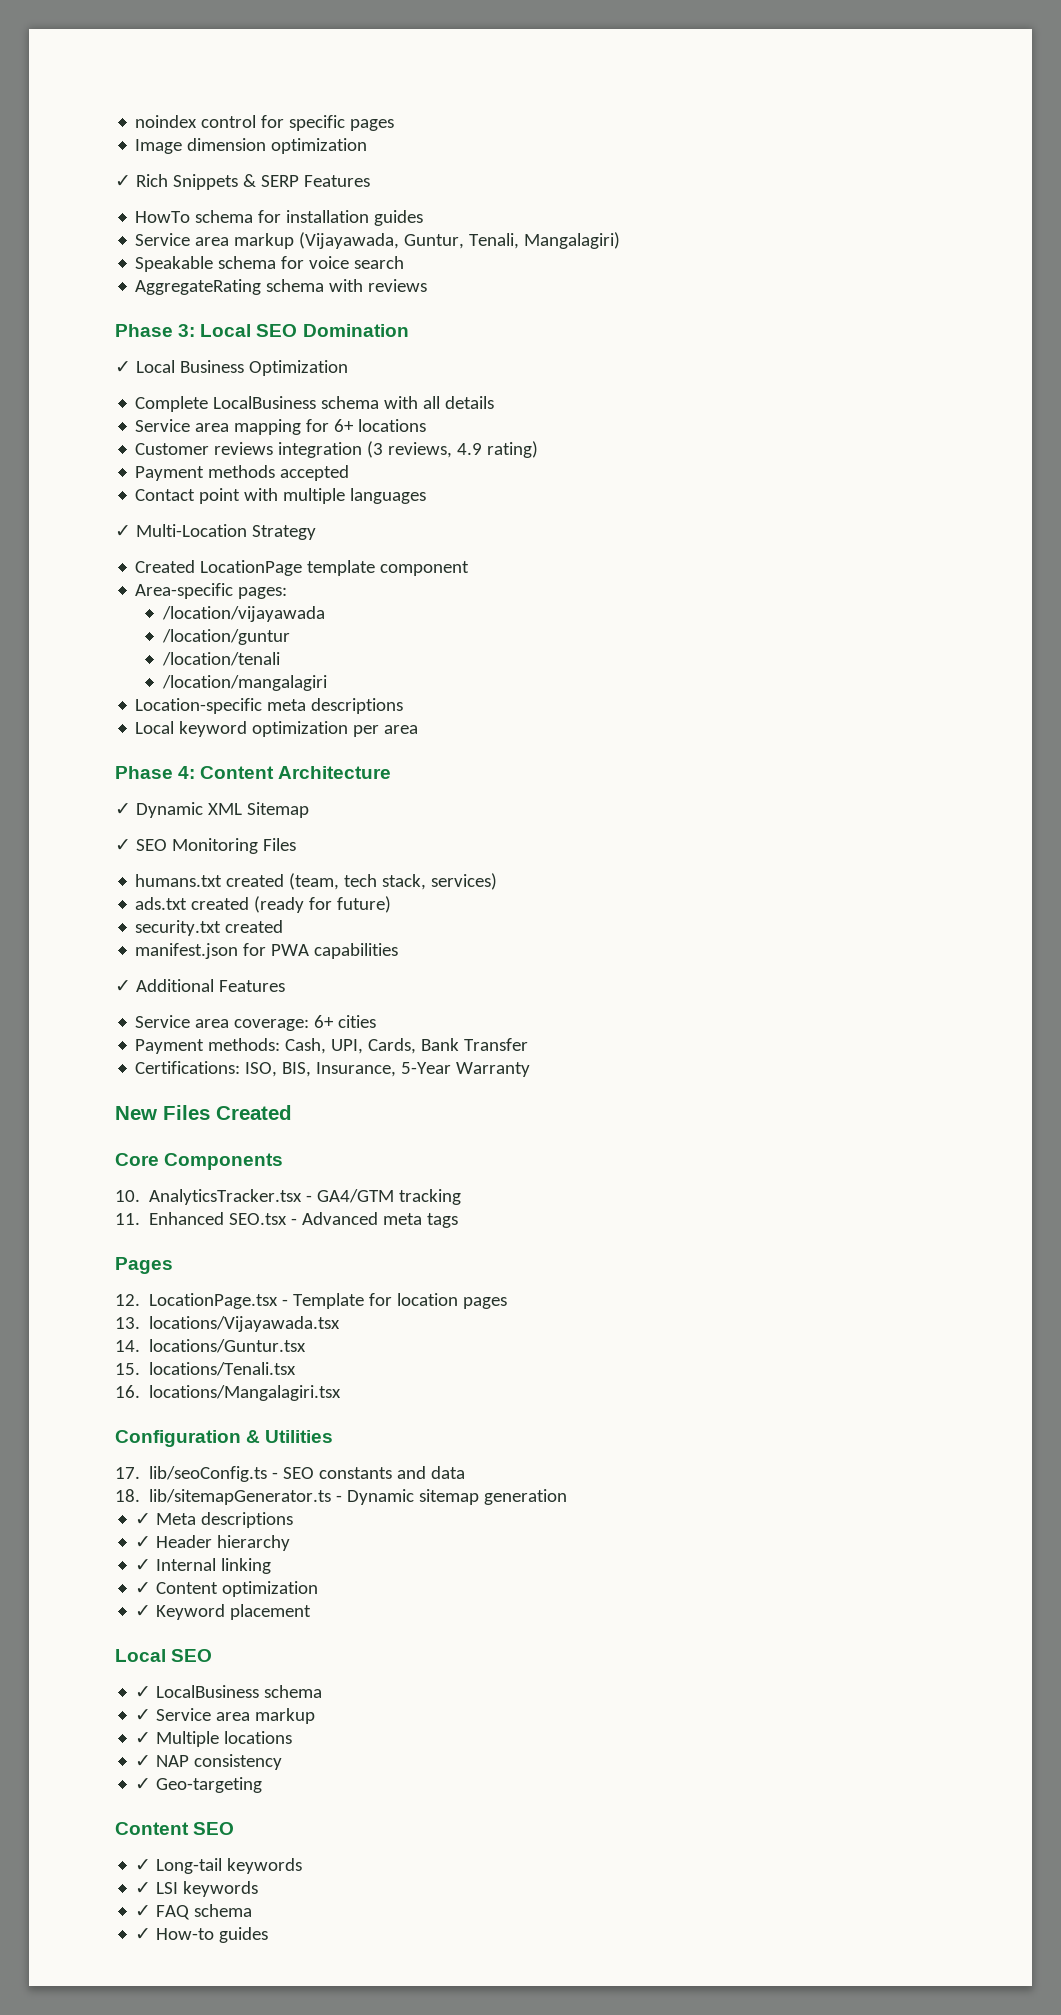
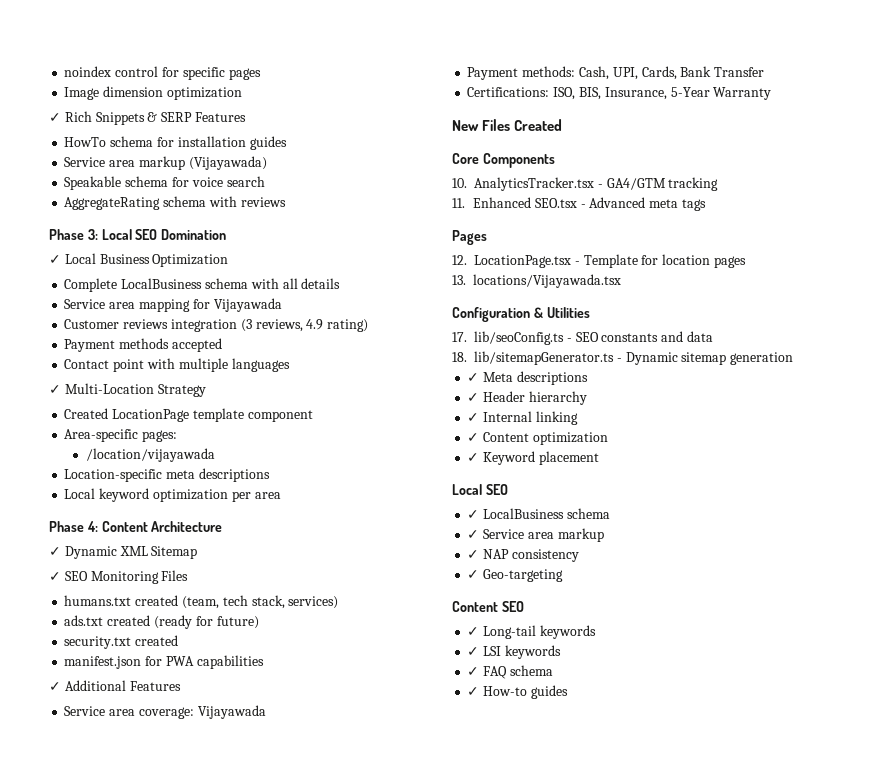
- Service area markup (Vijayawada, Guntur, Tenali, Mangalagiri)
+ Service area markup (Vijayawada)
- Service area mapping for 6+ locations
+ Service area mapping for Vijayawada
- /location/guntur
- /location/tenali
- /location/mangalagiri
- Service area coverage: 6+ cities
+ Service area coverage: Vijayawada
- 14. locations/Guntur.tsx
- 15. locations/Tenali.tsx
- 16. locations/Mangalagiri.tsx
- ✓ Multiple locations

